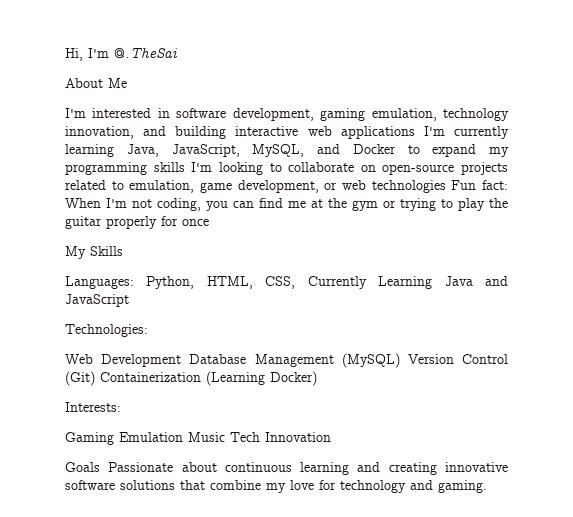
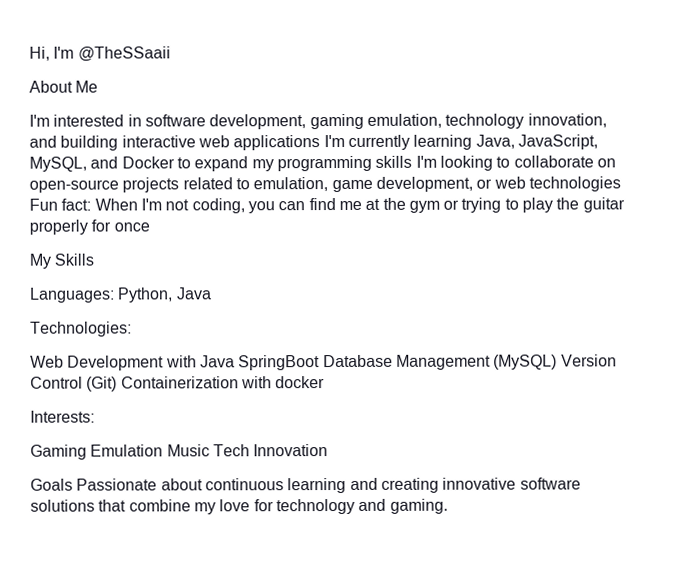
- Hi, I'm @.TheSai
+ Hi, I'm @TheSSaaii
- Languages: Python, HTML, CSS, Currently Learning Java and JavaScript
+ Languages: Python, Java
- Web Development Database Management (MySQL) Version Control (Git) Containerization (Learning Docker)
+ Web Development with Java SpringBoot Database Management (MySQL) Version Control (Git) Containerization with docker

